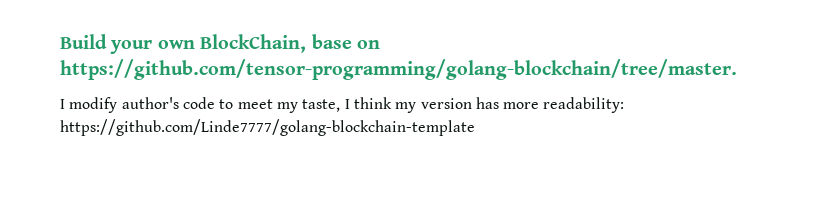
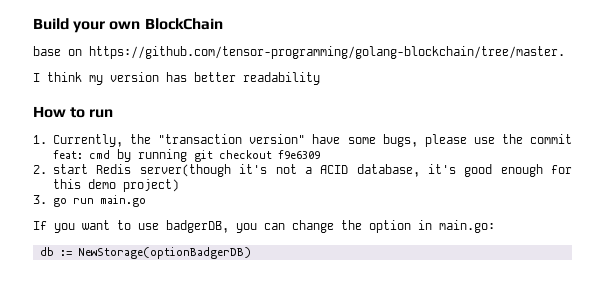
- Build your own BlockChain, base on https://github.com/tensor-programming/golang-blockchain/tree/master.
+ Build your own BlockChain
+ base on https://github.com/tensor-programming/golang-blockchain/tree/master.
- I modify author's code to meet my taste, I think my version has more readability: https://github.com/Linde7777/golang-blockchain-template
+ I think my version has better readability
+ How to run
+ 1. Currently, the "transaction version" have some bugs, please use the commit feat: cmd by running git checkout f9e6309
+ 2. start Redis server(though it's not a ACID database, it's good enough for this demo project)
+ 3. go run main.go
+ If you want to use badgerDB, you can change the option in main.go:
+ db := NewStorage(optionBadgerDB)

